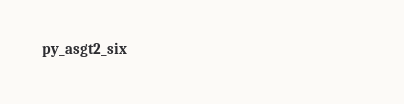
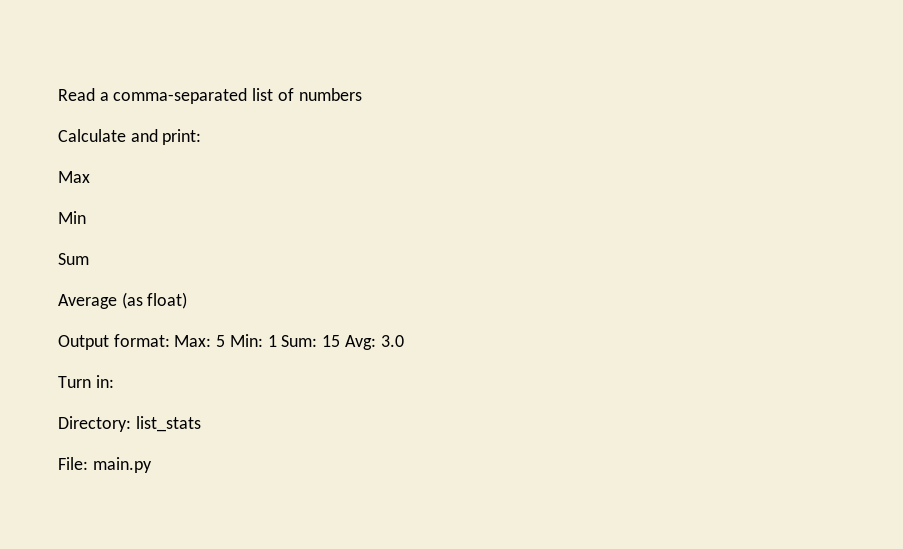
- py_asgt2_six
+ Read a comma-separated list of numbers
+ Calculate and print:
+ Max
+ Min
+ Sum
+ Average (as float)
+ Output format: Max: 5 Min: 1 Sum: 15 Avg: 3.0
+ Turn in:
+ Directory: list_stats
+ File: main.py

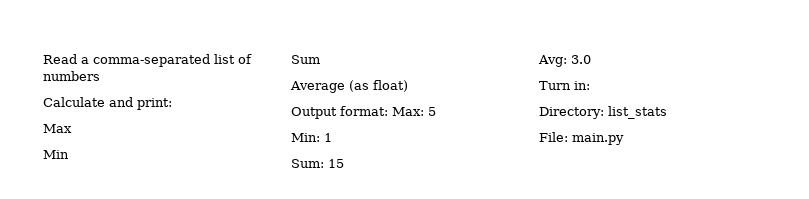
- Output format: Max: 5 Min: 1 Sum: 15 Avg: 3.0
+ Output format: Max: 5
+ Min: 1
+ Sum: 15
+ Avg: 3.0

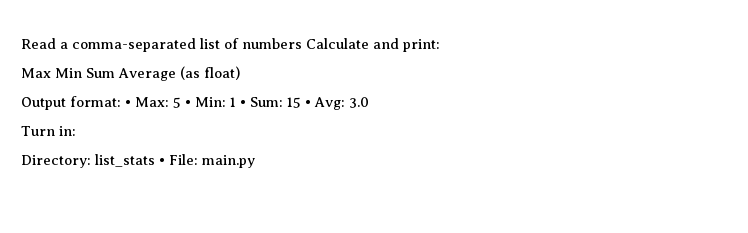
- Read a comma-separated list of numbers
- Calculate and print:
+ Read a comma-separated list of numbers Calculate and print:
- Max
- Min
- Sum
- Average (as float)
+ Max Min Sum Average (as float)
- Output format: Max: 5
- Min: 1
- Sum: 15
- Avg: 3.0
+ Output format: • Max: 5 • Min: 1 • Sum: 15 • Avg: 3.0
- Directory: list_stats
- File: main.py
+ Directory: list_stats • File: main.py

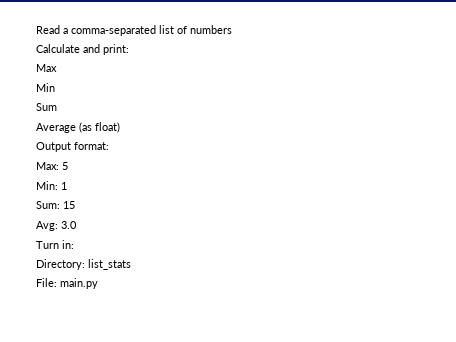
- Read a comma-separated list of numbers Calculate and print:
+ Read a comma-separated list of numbers
+ Calculate and print:
- Max Min Sum Average (as float)
+ Max
+ Min
+ Sum
+ Average (as float)
- Output format: • Max: 5 • Min: 1 • Sum: 15 • Avg: 3.0
+ Output format:
+ Max: 5
+ Min: 1
+ Sum: 15
+ Avg: 3.0
- Directory: list_stats • File: main.py
+ Directory: list_stats
+ File: main.py

